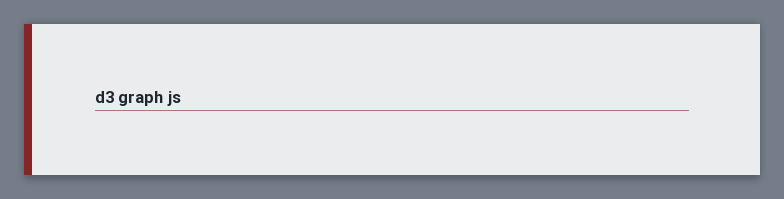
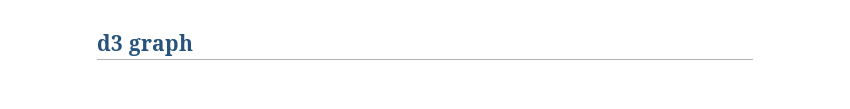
- d3 graph js
+ d3 graph

